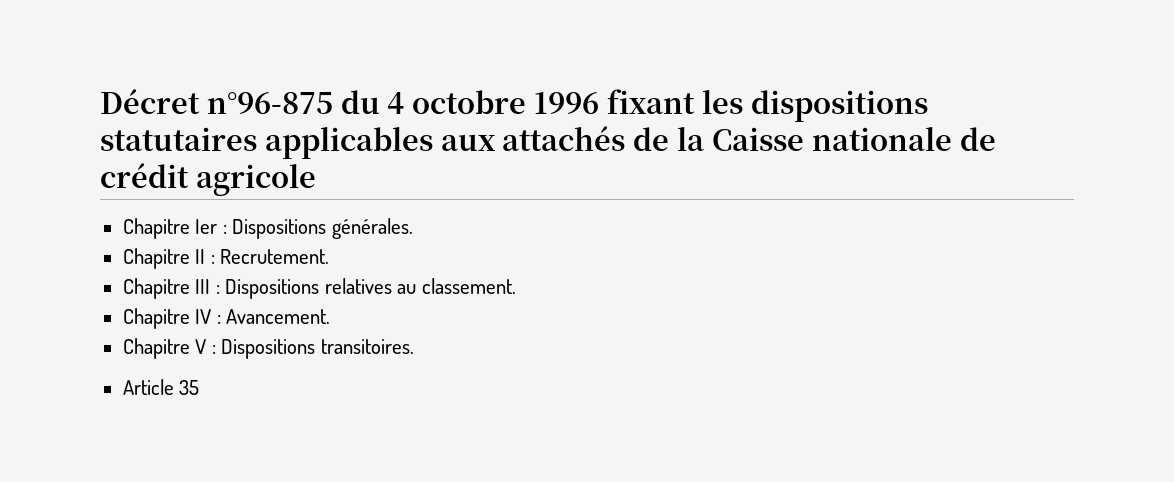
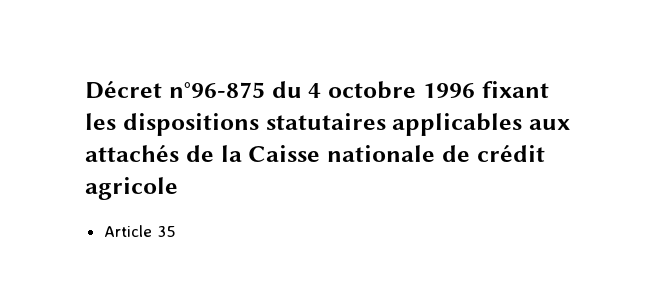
- Chapitre Ier : Dispositions générales.
- Chapitre II : Recrutement.
- Chapitre III : Dispositions relatives au classement.
- Chapitre IV : Avancement.
- Chapitre V : Dispositions transitoires.

